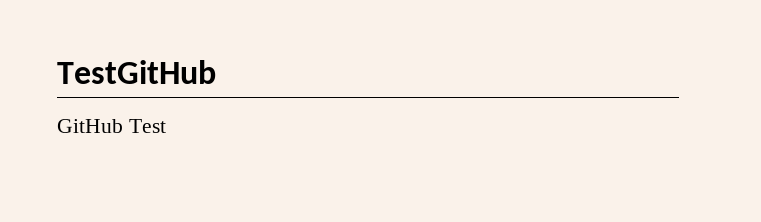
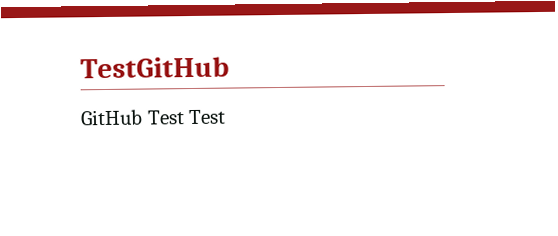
- GitHub Test
+ GitHub Test Test

